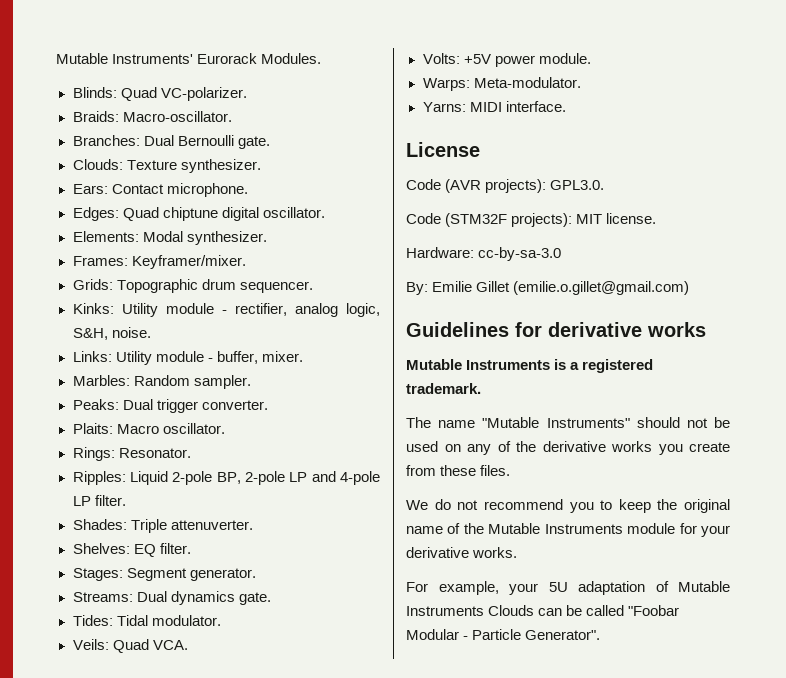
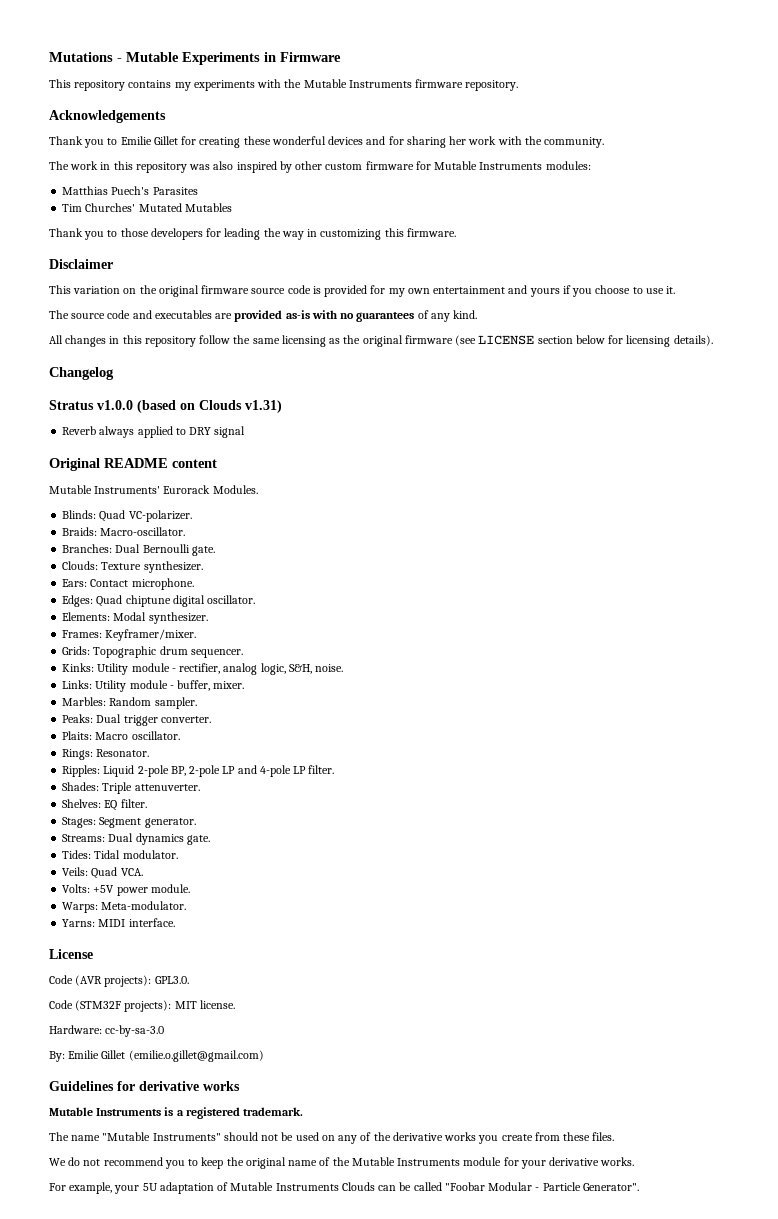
+ Mutations - Mutable Experiments in Firmware
+ This repository contains my experiments with the Mutable Instruments firmware repository.
+ Acknowledgements
+ Thank you to Emilie Gillet for creating these wonderful devices and for sharing her work with the community.
+ The work in this repository was also inspired by other custom firmware for Mutable Instruments modules:
+ Matthias Puech's Parasites
+ Tim Churches' Mutated Mutables
+ Thank you to those developers for leading the way in customizing this firmware.
+ Disclaimer
+ This variation on the original firmware source code is provided for my own entertainment and yours if you choose to use it.
+ The source code and executables are provided as-is with no guarantees of any kind.
+ All changes in this repository follow the same licensing as the original firmware (see LICENSE section below for licensing details).
+ Changelog
+ Stratus v1.0.0 (based on Clouds v1.31)
+ Reverb always applied to DRY signal
+ Original README content

